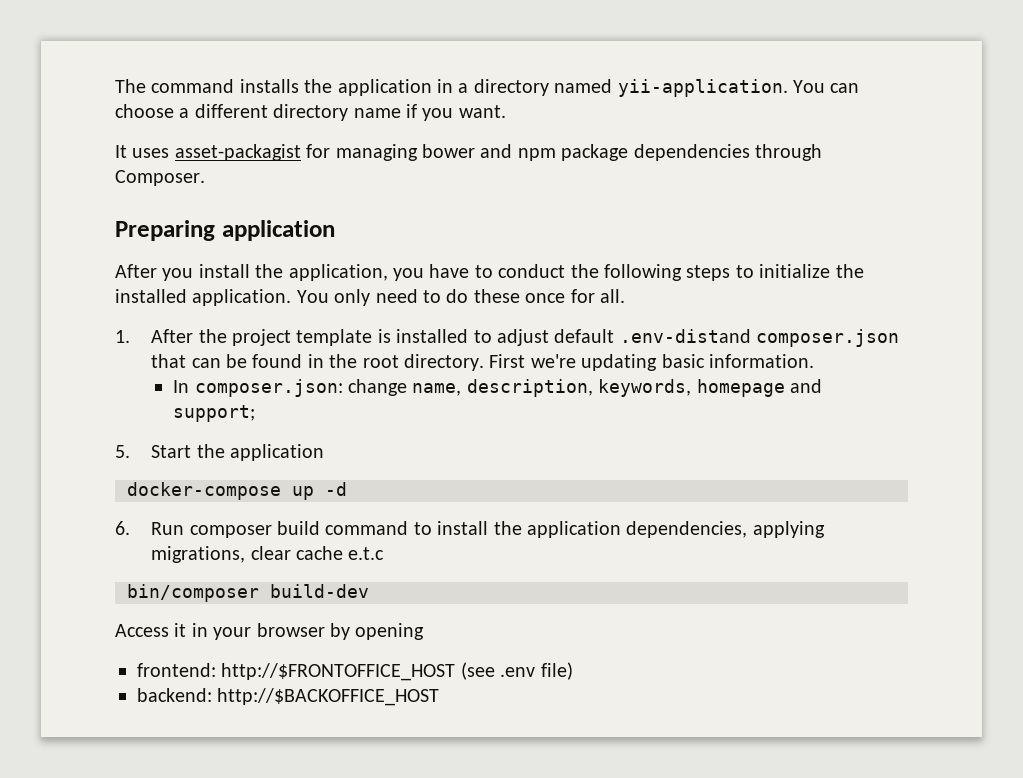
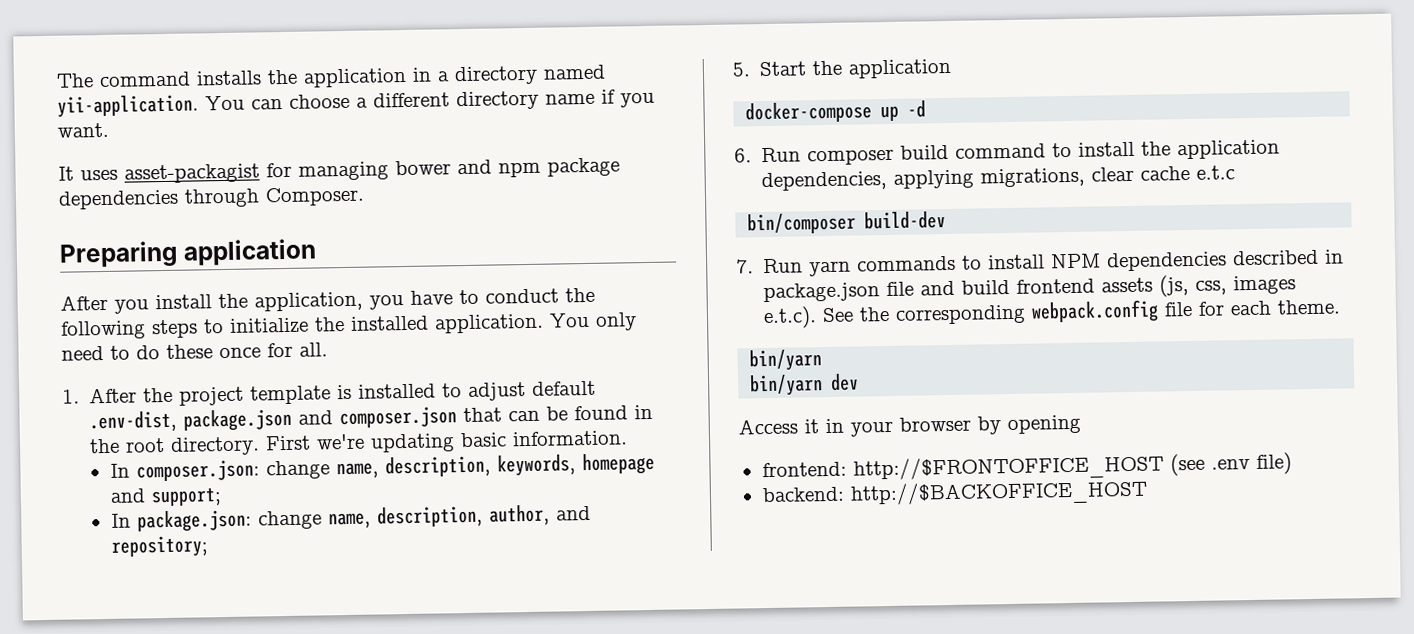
- 1. After the project template is installed to adjust default .env-distand composer.json that can be found in the root directory.
+ 1. After the project template is installed to adjust default .env-dist, package.json and composer.json that can be found in the root directory.
+ In package.json: change name, description, author, and repository;
+ 7. Run yarn commands to install NPM dependencies described in package.json file and build frontend assets (js, css, images e.t.c). See the corresponding webpack.config file for each theme.
+ bin/yarn
+ bin/yarn dev

